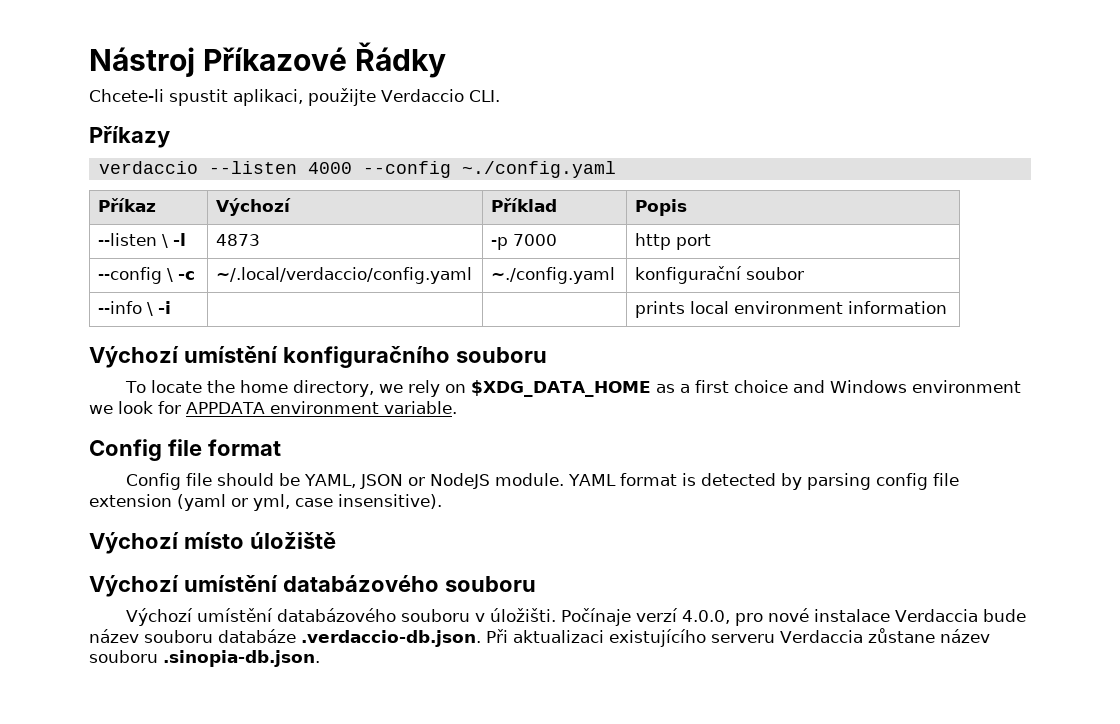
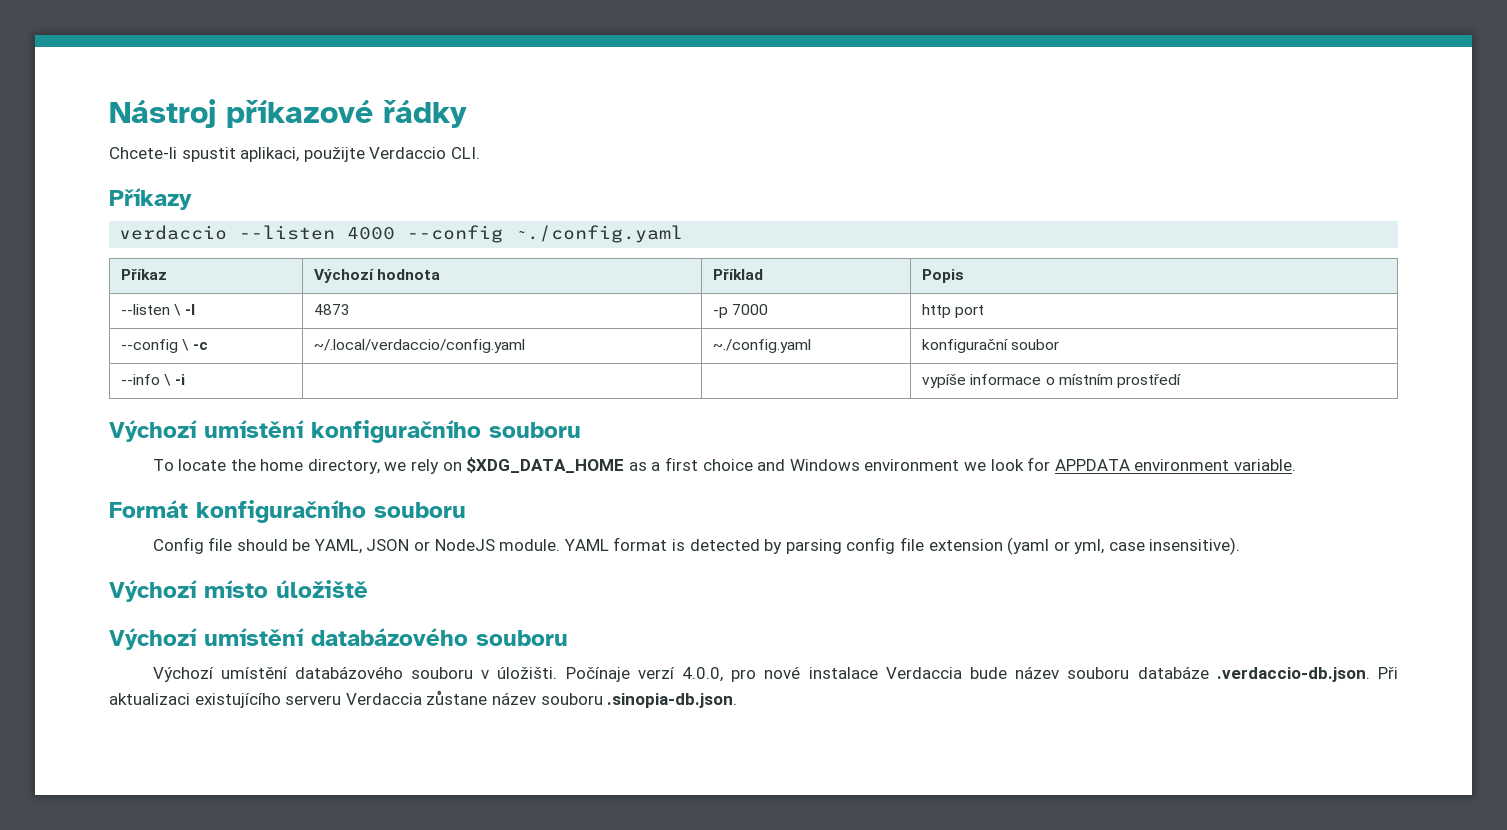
- Nástroj Příkazové Řádky
+ Nástroj příkazové řádky
- Příkaz | Výchozí | Příklad | Popis
+ Příkaz | Výchozí hodnota | Příklad | Popis
- --info \ -i | | | prints local environment information
+ --info \ -i | | | vypíše informace o místním prostředí
- Config file format
+ Formát konfiguračního souboru

